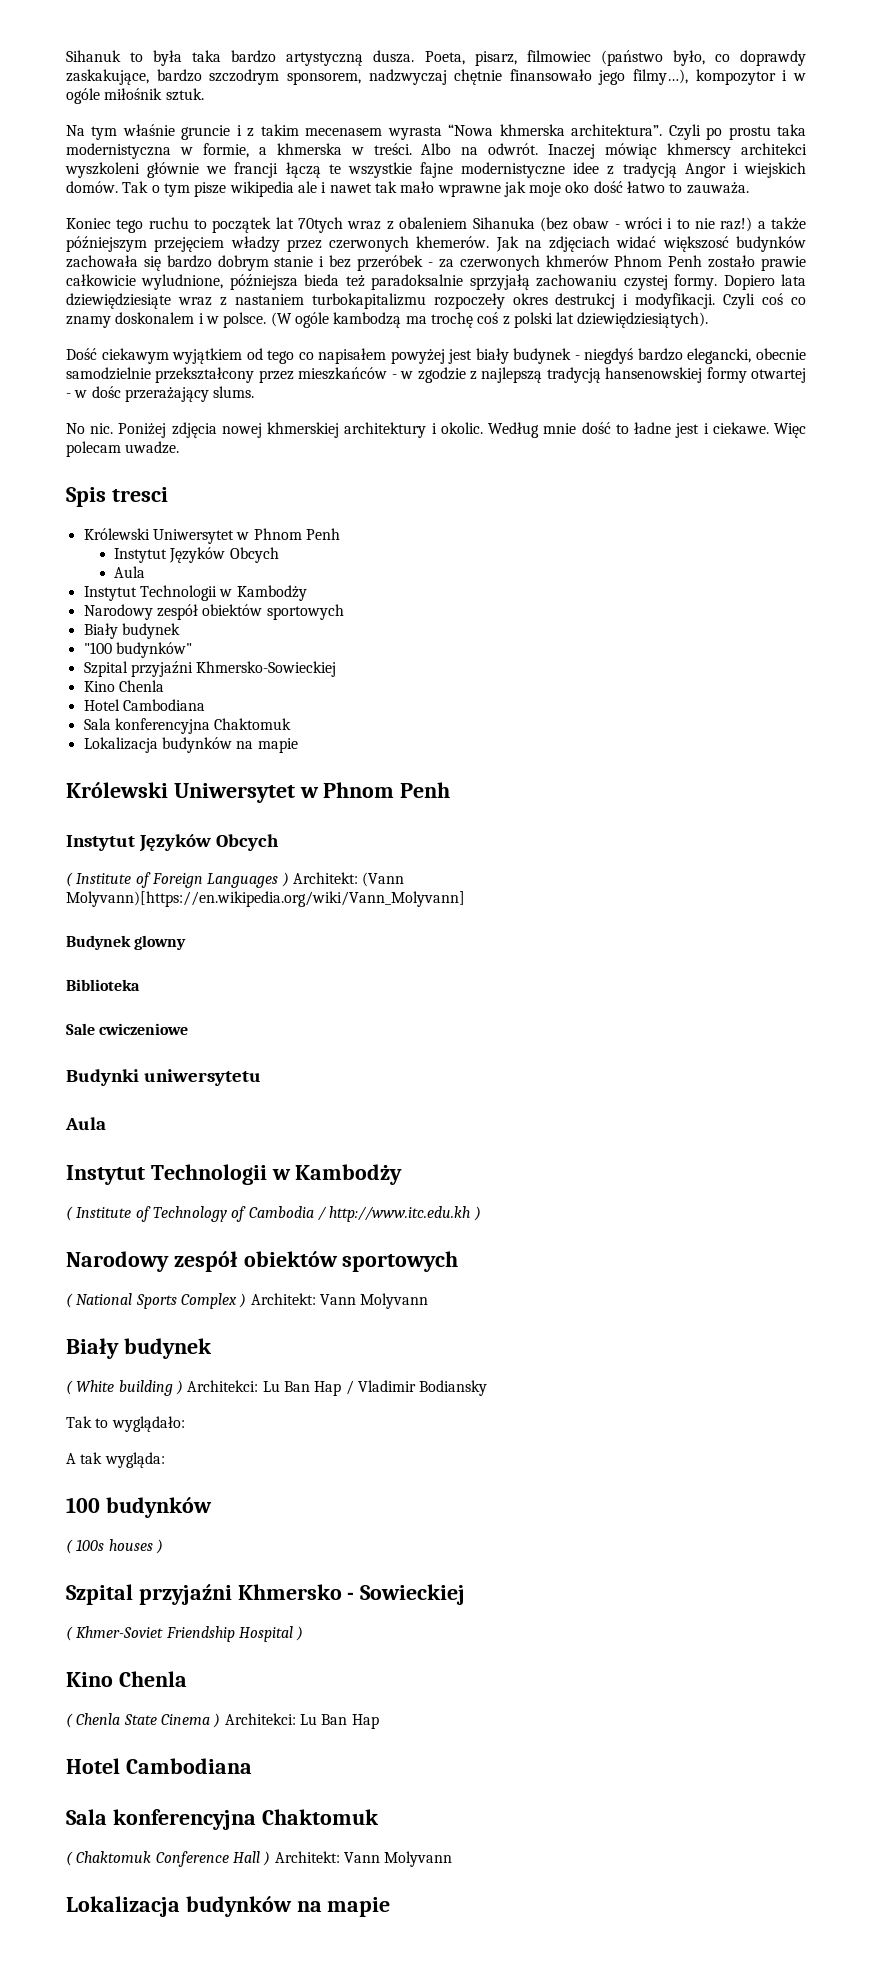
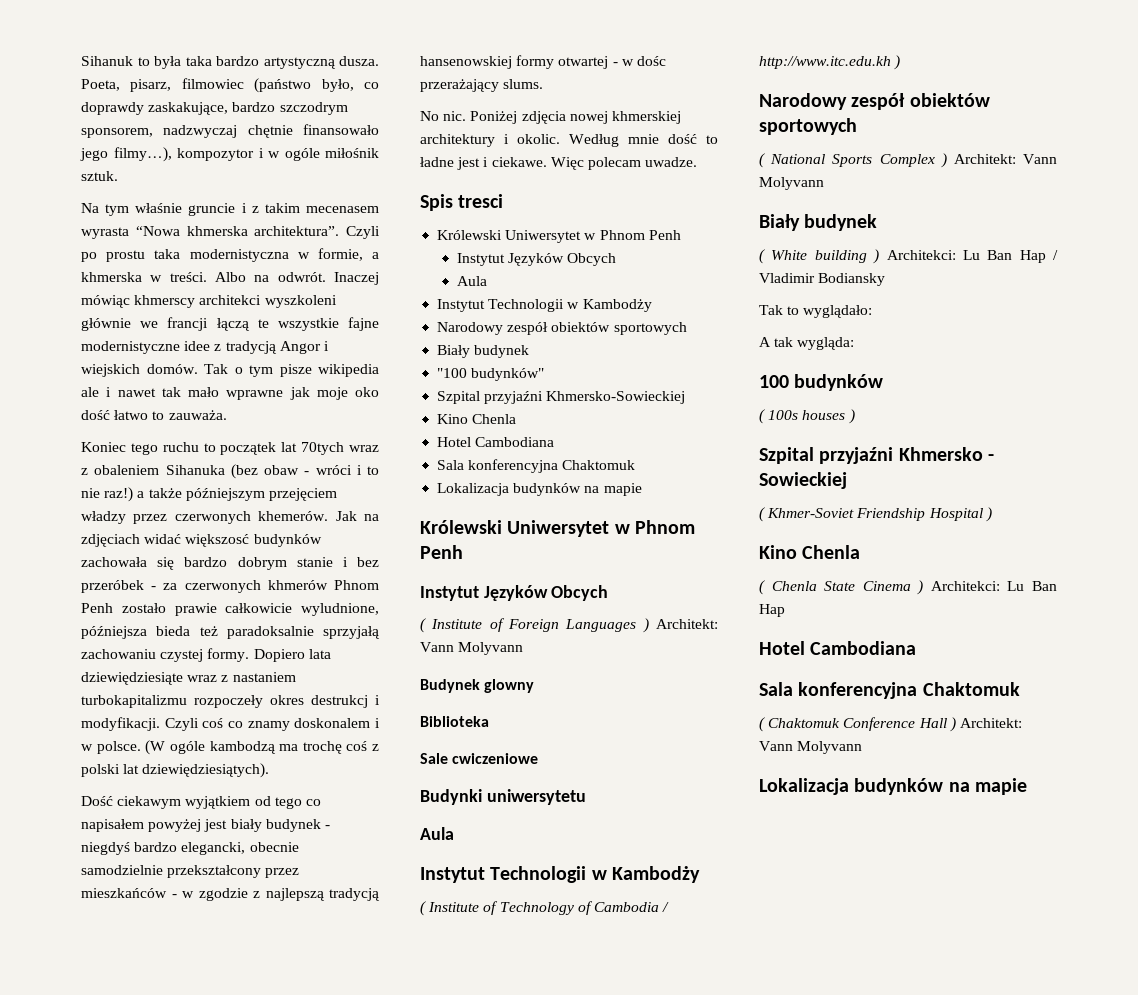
- ( Institute of Foreign Languages ) Architekt: (Vann Molyvann)[https://en.wikipedia.org/wiki/Vann_Molyvann]
+ ( Institute of Foreign Languages ) Architekt: Vann Molyvann

